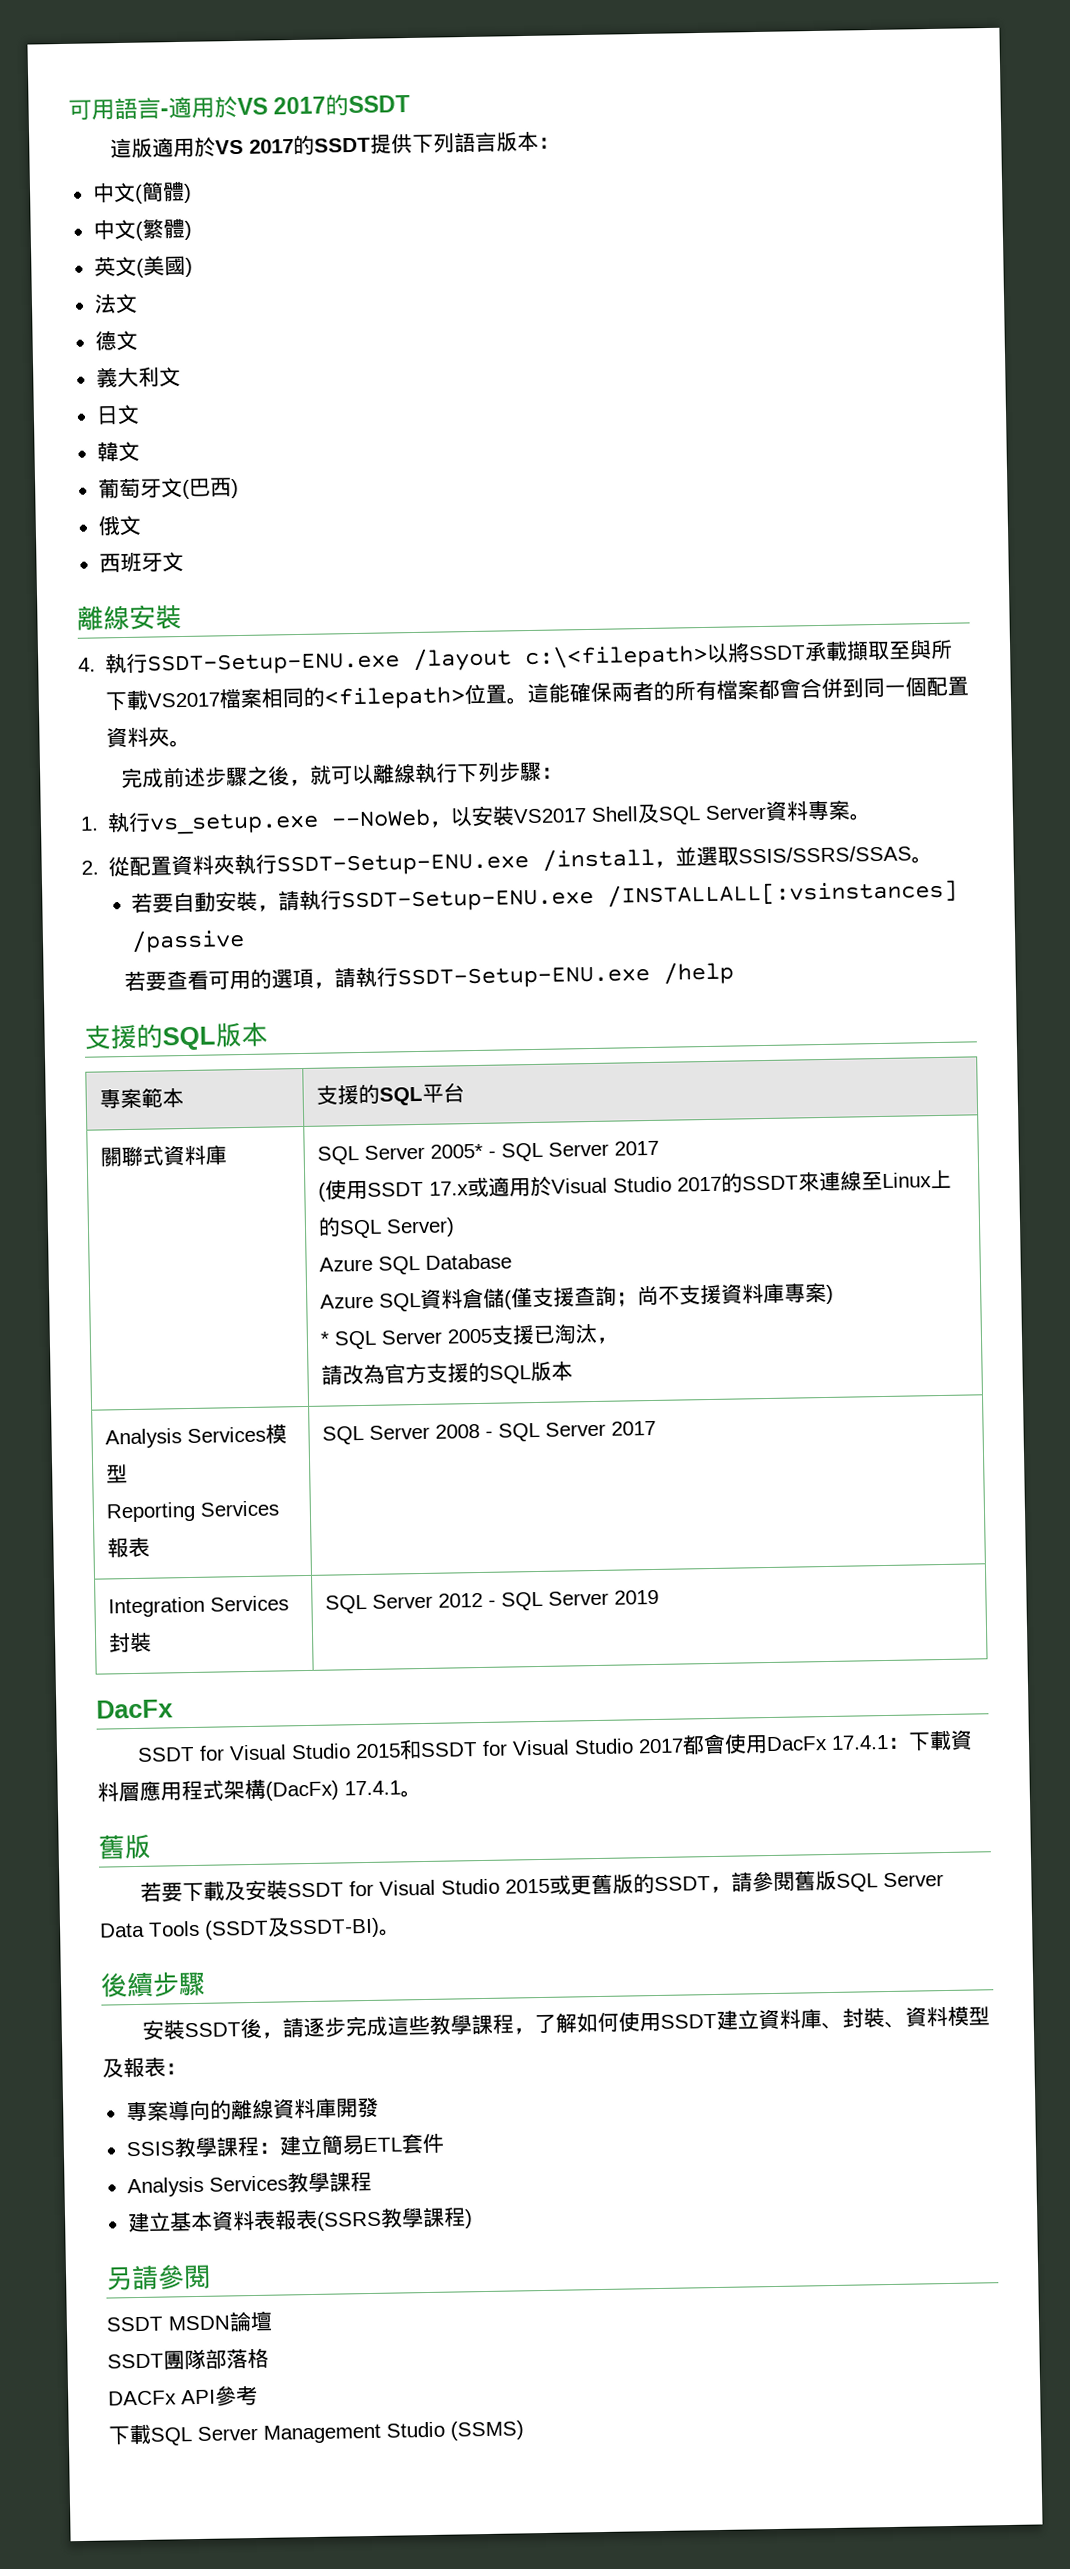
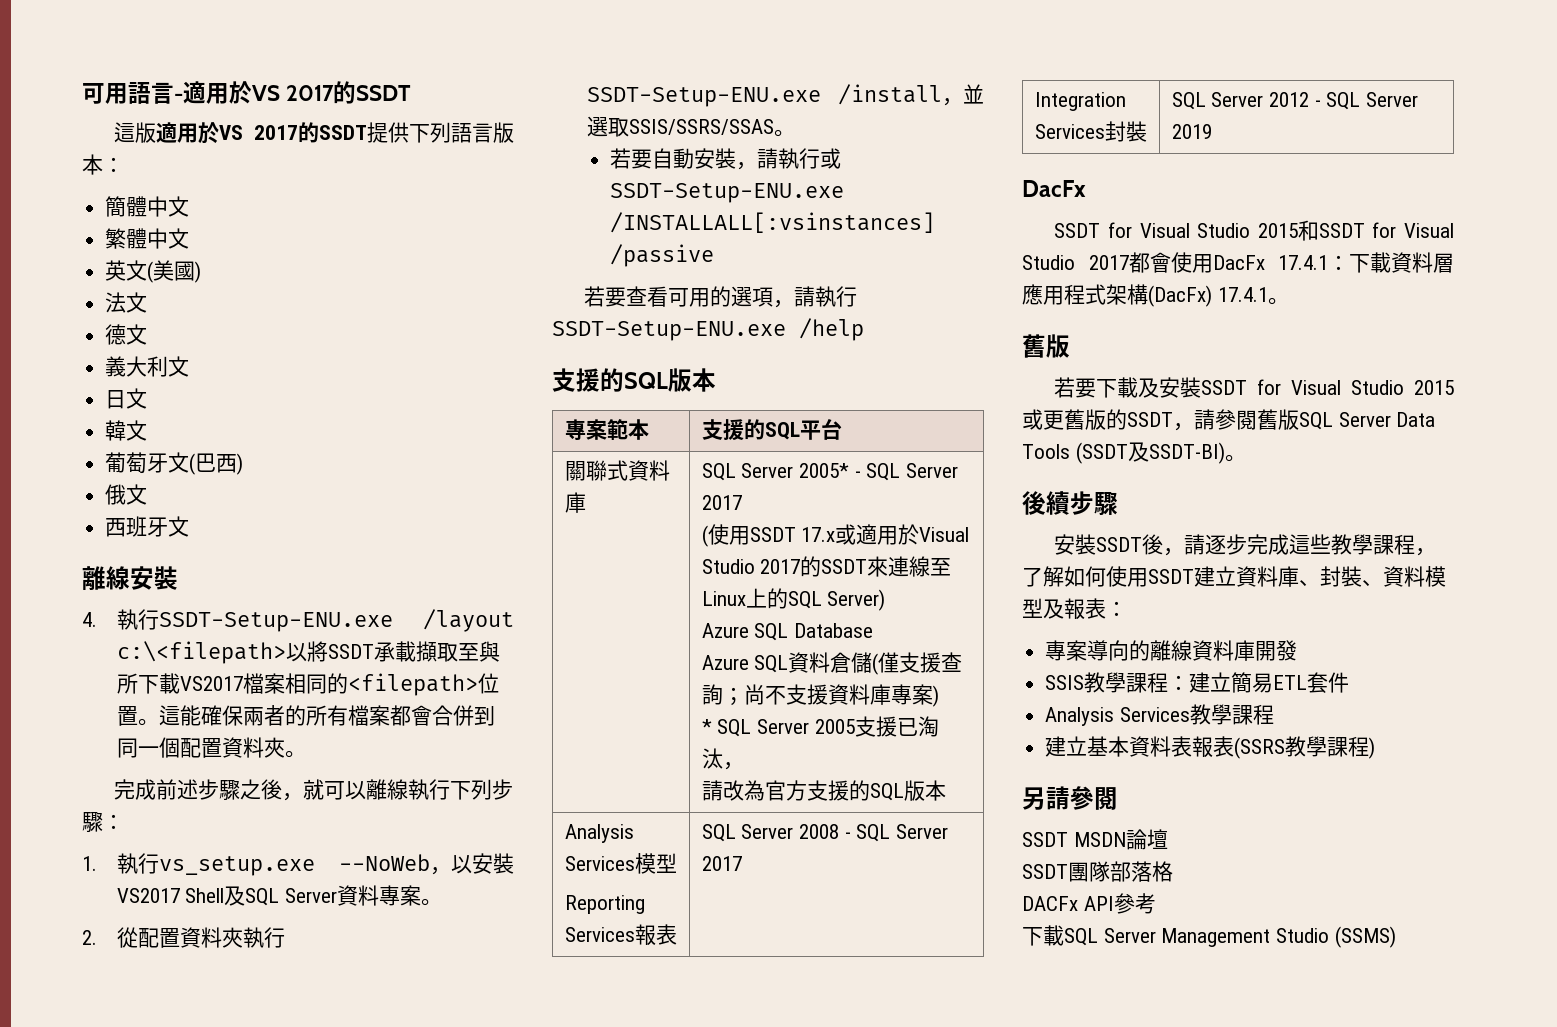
- 中文(簡體)
- 中文(繁體)
+ 簡體中文
+ 繁體中文
- 若要自動安裝，請執行SSDT-Setup-ENU.exe /INSTALLALL[:vsinstances] /passive
+ 若要自動安裝，請執行或SSDT-Setup-ENU.exe /INSTALLALL[:vsinstances] /passive

